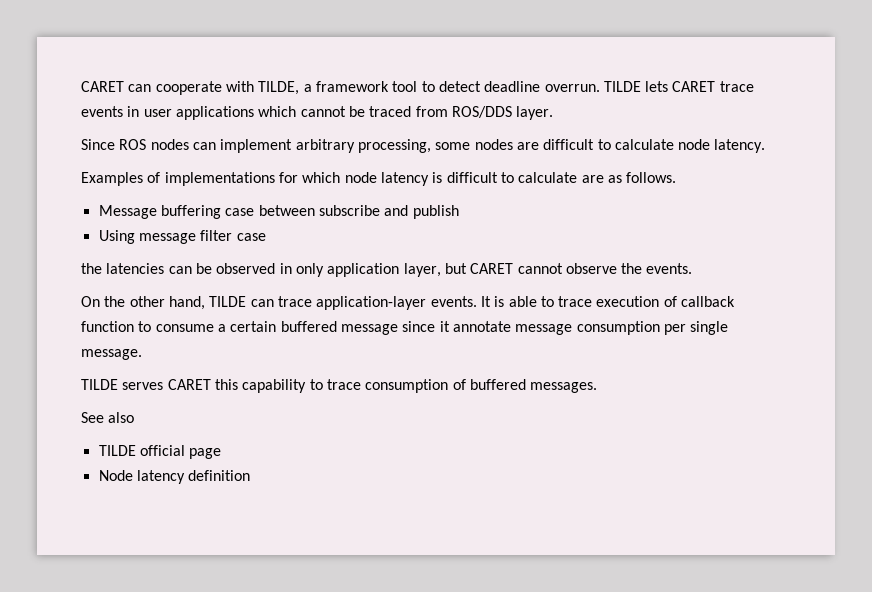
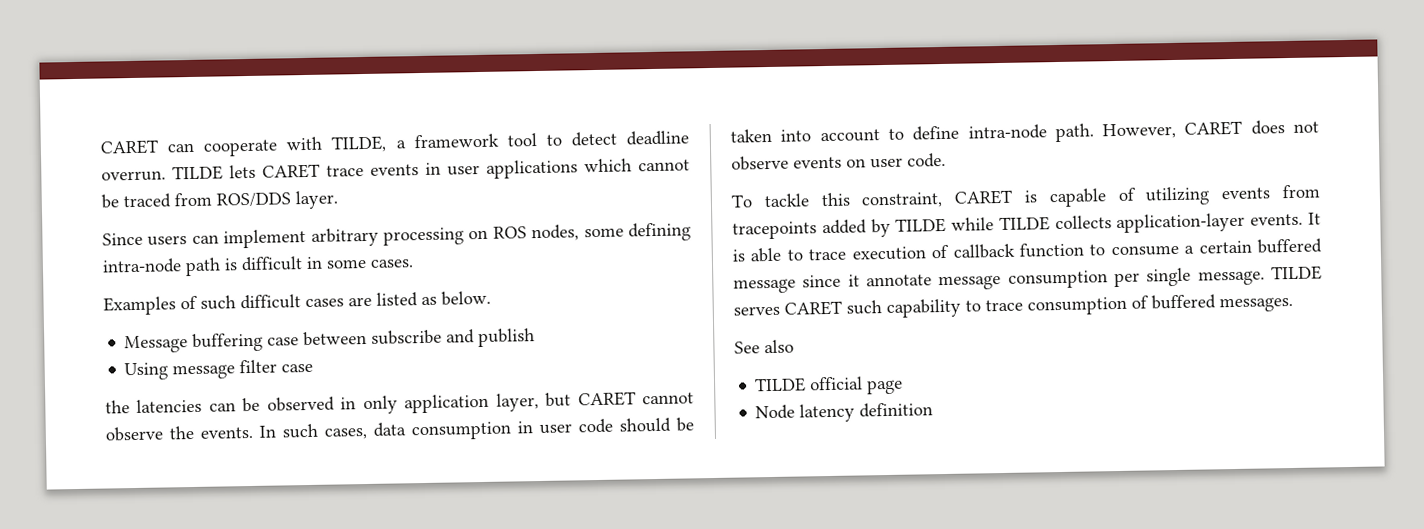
- Since ROS nodes can implement arbitrary processing, some nodes are difficult to calculate node latency.
- Examples of implementations for which node latency is difficult to calculate are as follows.
+ Since users can implement arbitrary processing on ROS nodes, some defining intra-node path is difficult in some cases.
+ Examples of such difficult cases are listed as below.
- the latencies can be observed in only application layer, but CARET cannot observe the events.
- On the other hand, TILDE can trace application-layer events.
+ the latencies can be observed in only application layer, but CARET cannot observe the events. In such cases, data consumption in user code should be taken into account to define intra-node path. However, CARET does not observe events on user code.
+ To tackle this constraint, CARET is capable of utilizing events from tracepoints added by TILDE while TILDE collects application-layer events.
- It is able to trace execution of callback function to consume a certain buffered message since it annotate message consumption per single message.
- TILDE serves CARET this capability to trace consumption of buffered messages.
+ It is able to trace execution of callback function to consume a certain buffered message since it annotate message consumption per single message. TILDE serves CARET such capability to trace consumption of buffered messages.

